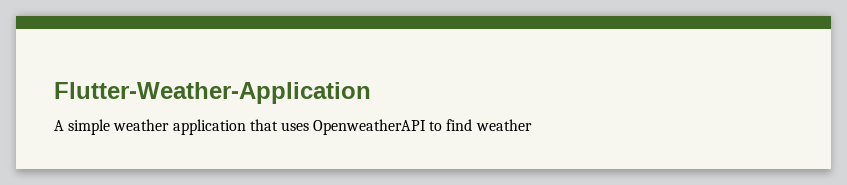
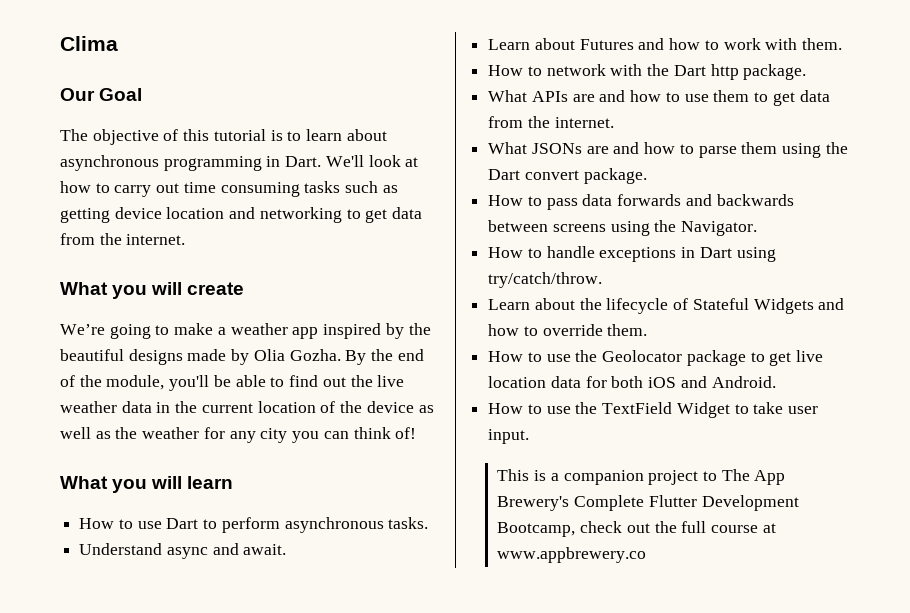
- Flutter-Weather-Application
- A simple weather application that uses OpenweatherAPI to find weather
+ Clima
+ Our Goal
+ The objective of this tutorial is to learn about asynchronous programming in Dart. We'll look at how to carry out time consuming tasks such as getting device location and networking to get data from the internet.
+ What you will create
+ We’re going to make a weather app inspired by the beautiful designs made by Olia Gozha. By the end of the module, you'll be able to find out the live weather data in the current location of the device as well as the weather for any city you can think of!
+ What you will learn
+ How to use Dart to perform asynchronous tasks.
+ Understand async and await.
+ Learn about Futures and how to work with them.
+ How to network with the Dart http package.
+ What APIs are and how to use them to get data from the internet.
+ What JSONs are and how to parse them using the Dart convert package.
+ How to pass data forwards and backwards between screens using the Navigator.
+ How to handle exceptions in Dart using try/catch/throw.
+ Learn about the lifecycle of Stateful Widgets and how to override them.
+ How to use the Geolocator package to get live location data for both iOS and Android.
+ How to use the TextField Widget to take user input.
+ This is a companion project to The App Brewery's Complete Flutter Development Bootcamp, check out the full course at www.appbrewery.co

